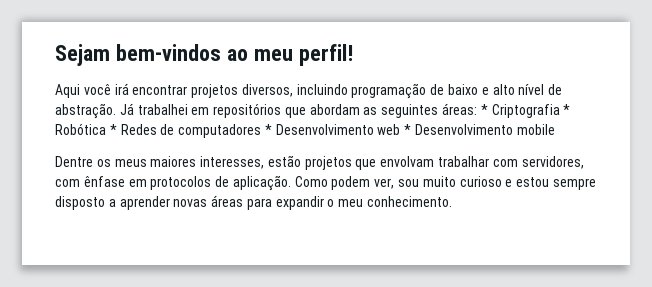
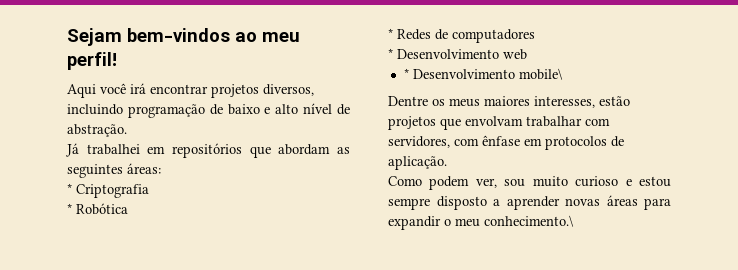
- Aqui você irá encontrar projetos diversos, incluindo programação de baixo e alto nível de abstração. Já trabalhei em repositórios que abordam as seguintes áreas: * Criptografia * Robótica * Redes de computadores * Desenvolvimento web * Desenvolvimento mobile
+ Aqui você irá encontrar projetos diversos, incluindo programação de baixo e alto nível de abstração.
+ Já trabalhei em repositórios que abordam as seguintes áreas:
+ * Criptografia
+ * Robótica
+ * Redes de computadores
+ * Desenvolvimento web
+ * Desenvolvimento mobile\
- Dentre os meus maiores interesses, estão projetos que envolvam trabalhar com servidores, com ênfase em protocolos de aplicação. Como podem ver, sou muito curioso e estou sempre disposto a aprender novas áreas para expandir o meu conhecimento.
+ Dentre os meus maiores interesses, estão projetos que envolvam trabalhar com servidores, com ênfase em protocolos de aplicação.
+ Como podem ver, sou muito curioso e estou sempre disposto a aprender novas áreas para expandir o meu conhecimento.\

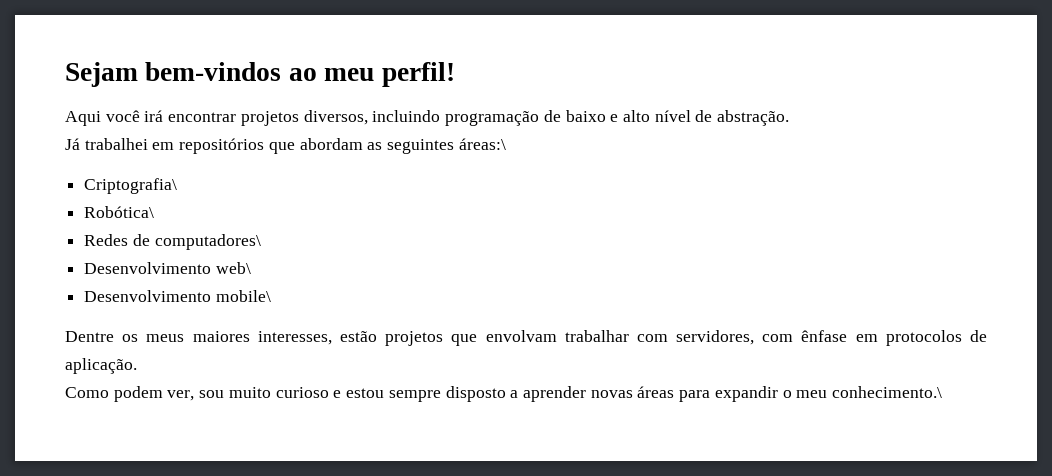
- Já trabalhei em repositórios que abordam as seguintes áreas:
- * Criptografia
- * Robótica
- * Redes de computadores
- * Desenvolvimento web
- * Desenvolvimento mobile\
+ Já trabalhei em repositórios que abordam as seguintes áreas:\
+ Criptografia\
+ Robótica\
+ Redes de computadores\
+ Desenvolvimento web\
+ Desenvolvimento mobile\

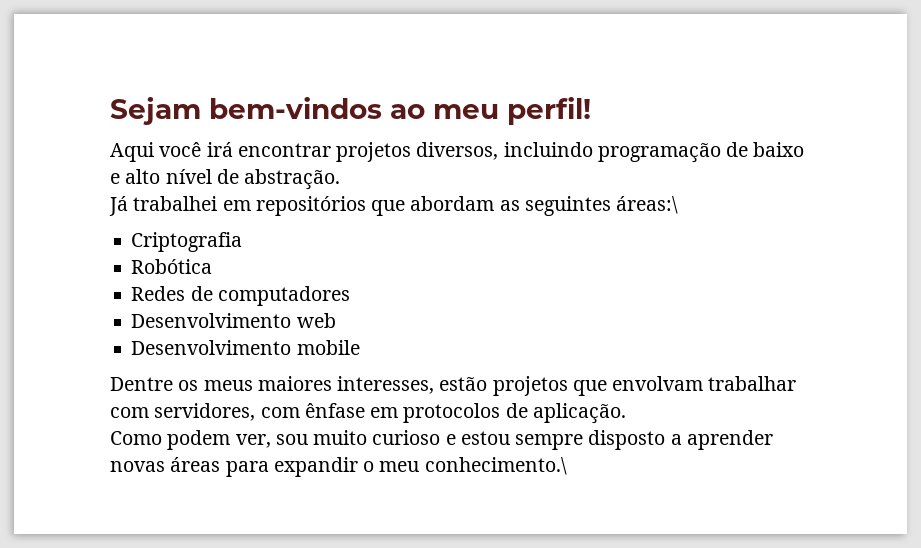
- Criptografia\
- Robótica\
+ Criptografia
+ Robótica
- Redes de computadores\
- Desenvolvimento web\
- Desenvolvimento mobile\
+ Redes de computadores
+ Desenvolvimento web
+ Desenvolvimento mobile

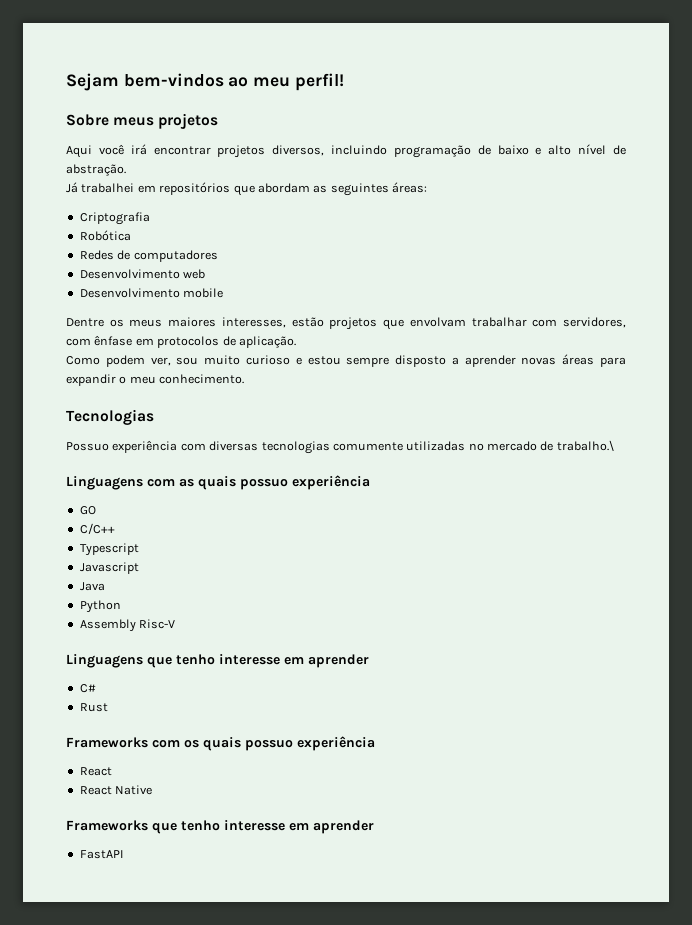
+ Sobre meus projetos
- Já trabalhei em repositórios que abordam as seguintes áreas:\
+ Já trabalhei em repositórios que abordam as seguintes áreas:
- Como podem ver, sou muito curioso e estou sempre disposto a aprender novas áreas para expandir o meu conhecimento.\
+ Como podem ver, sou muito curioso e estou sempre disposto a aprender novas áreas para expandir o meu conhecimento.
+ Tecnologias
+ Possuo experiência com diversas tecnologias comumente utilizadas no mercado de trabalho.\
+ Linguagens com as quais possuo experiência
+ GO
+ C/C++
+ Typescript
+ Javascript
+ Java
+ Python
+ Assembly Risc-V
+ Linguagens que tenho interesse em aprender
+ C#
+ Rust
+ Frameworks com os quais possuo experiência
+ React
+ React Native
+ Frameworks que tenho interesse em aprender
+ FastAPI

